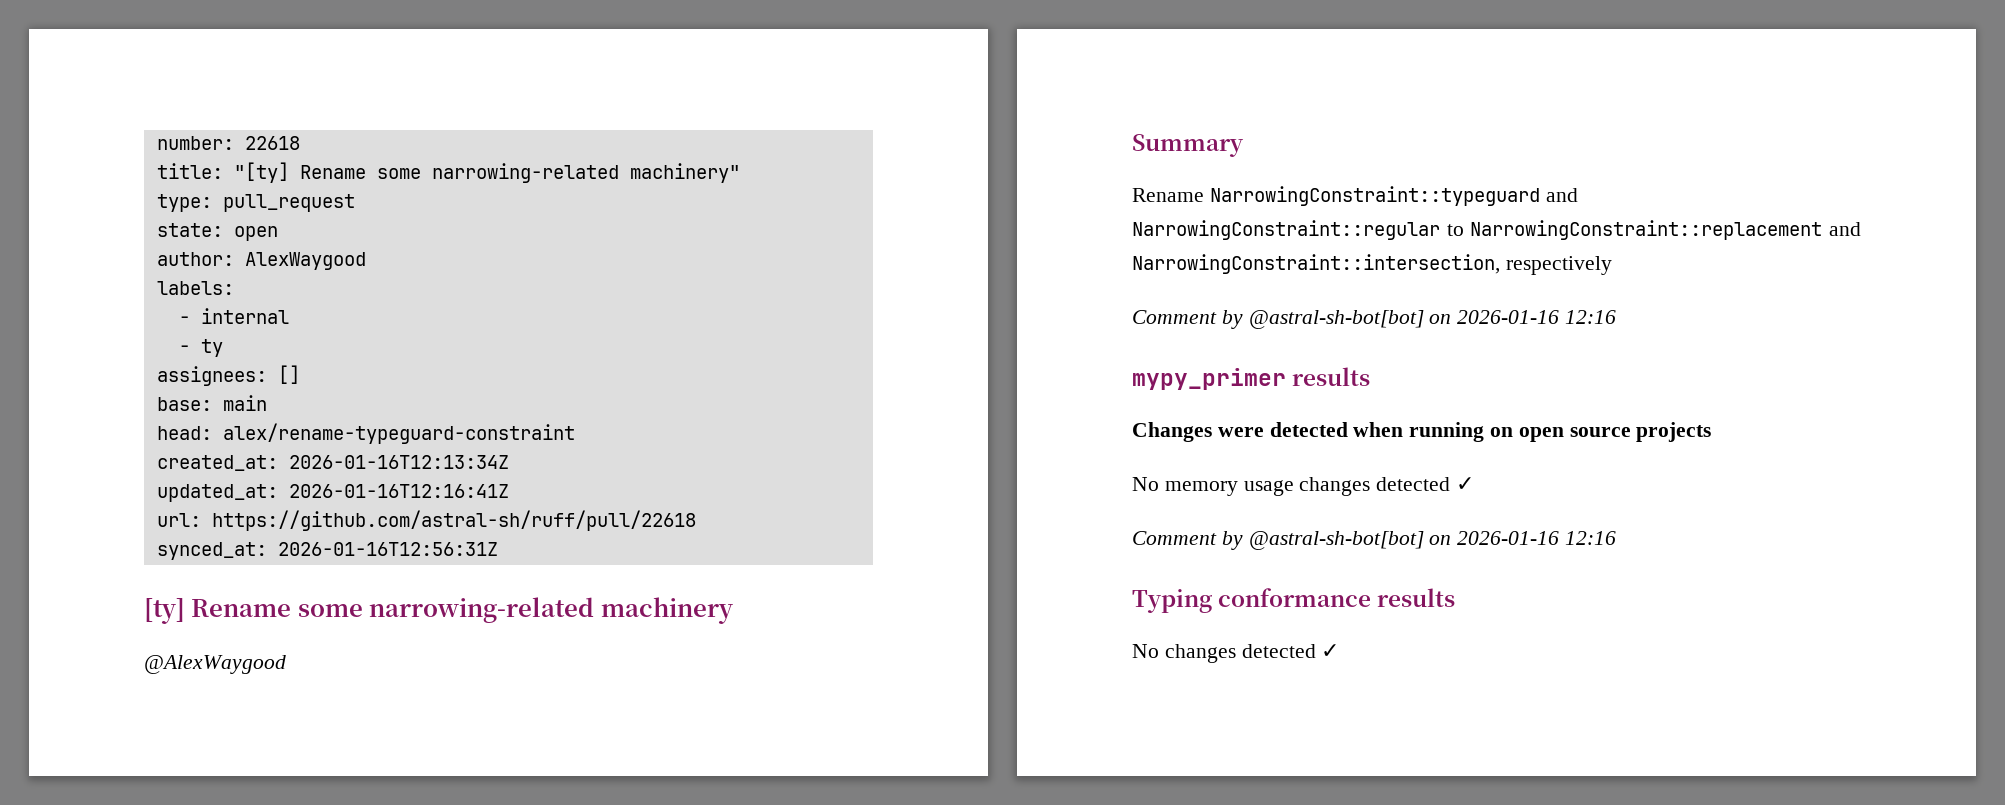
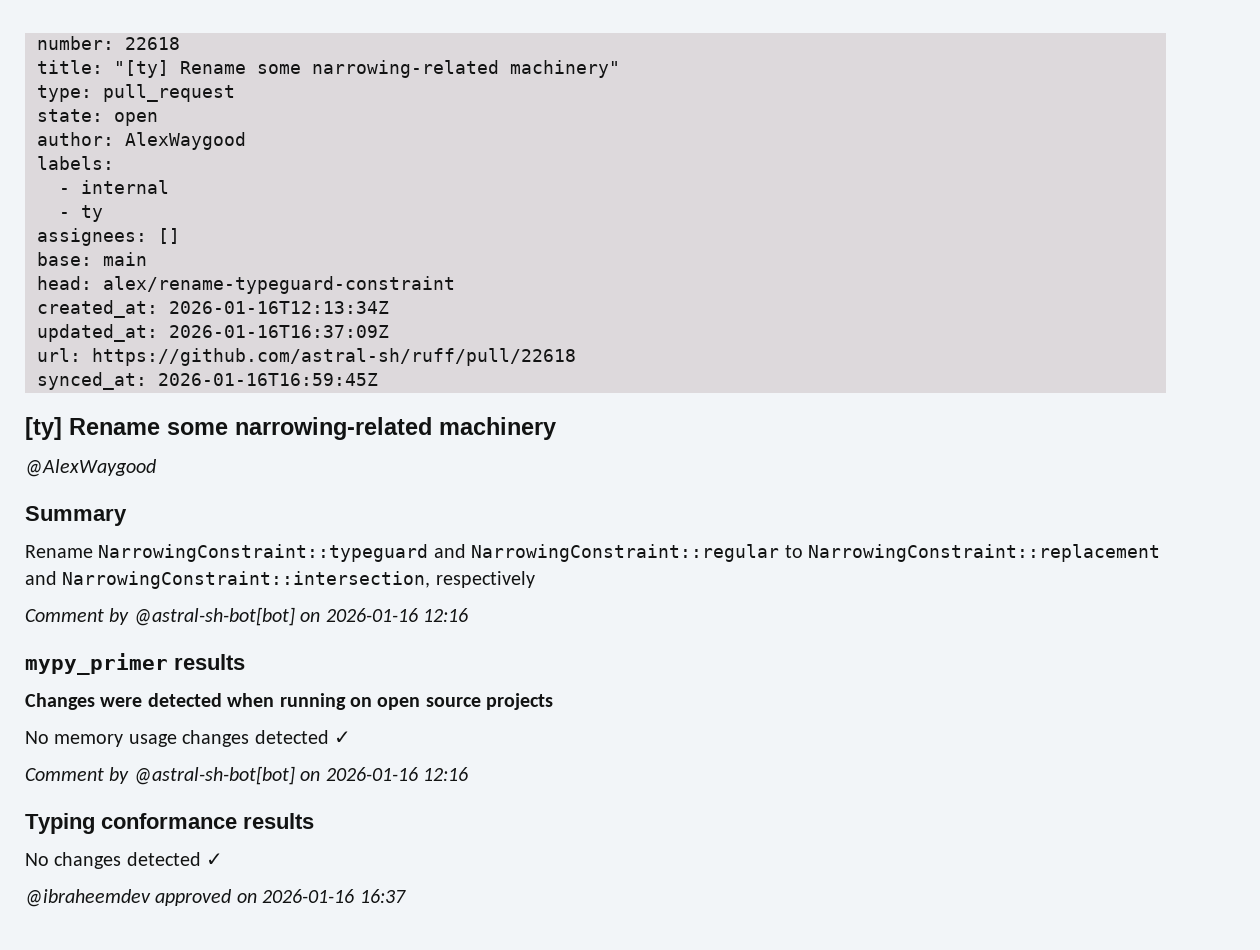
- updated_at: 2026-01-16T12:16:41Z
+ updated_at: 2026-01-16T16:37:09Z
- synced_at: 2026-01-16T12:56:31Z
+ synced_at: 2026-01-16T16:59:45Z
+ @ibraheemdev approved on 2026-01-16 16:37

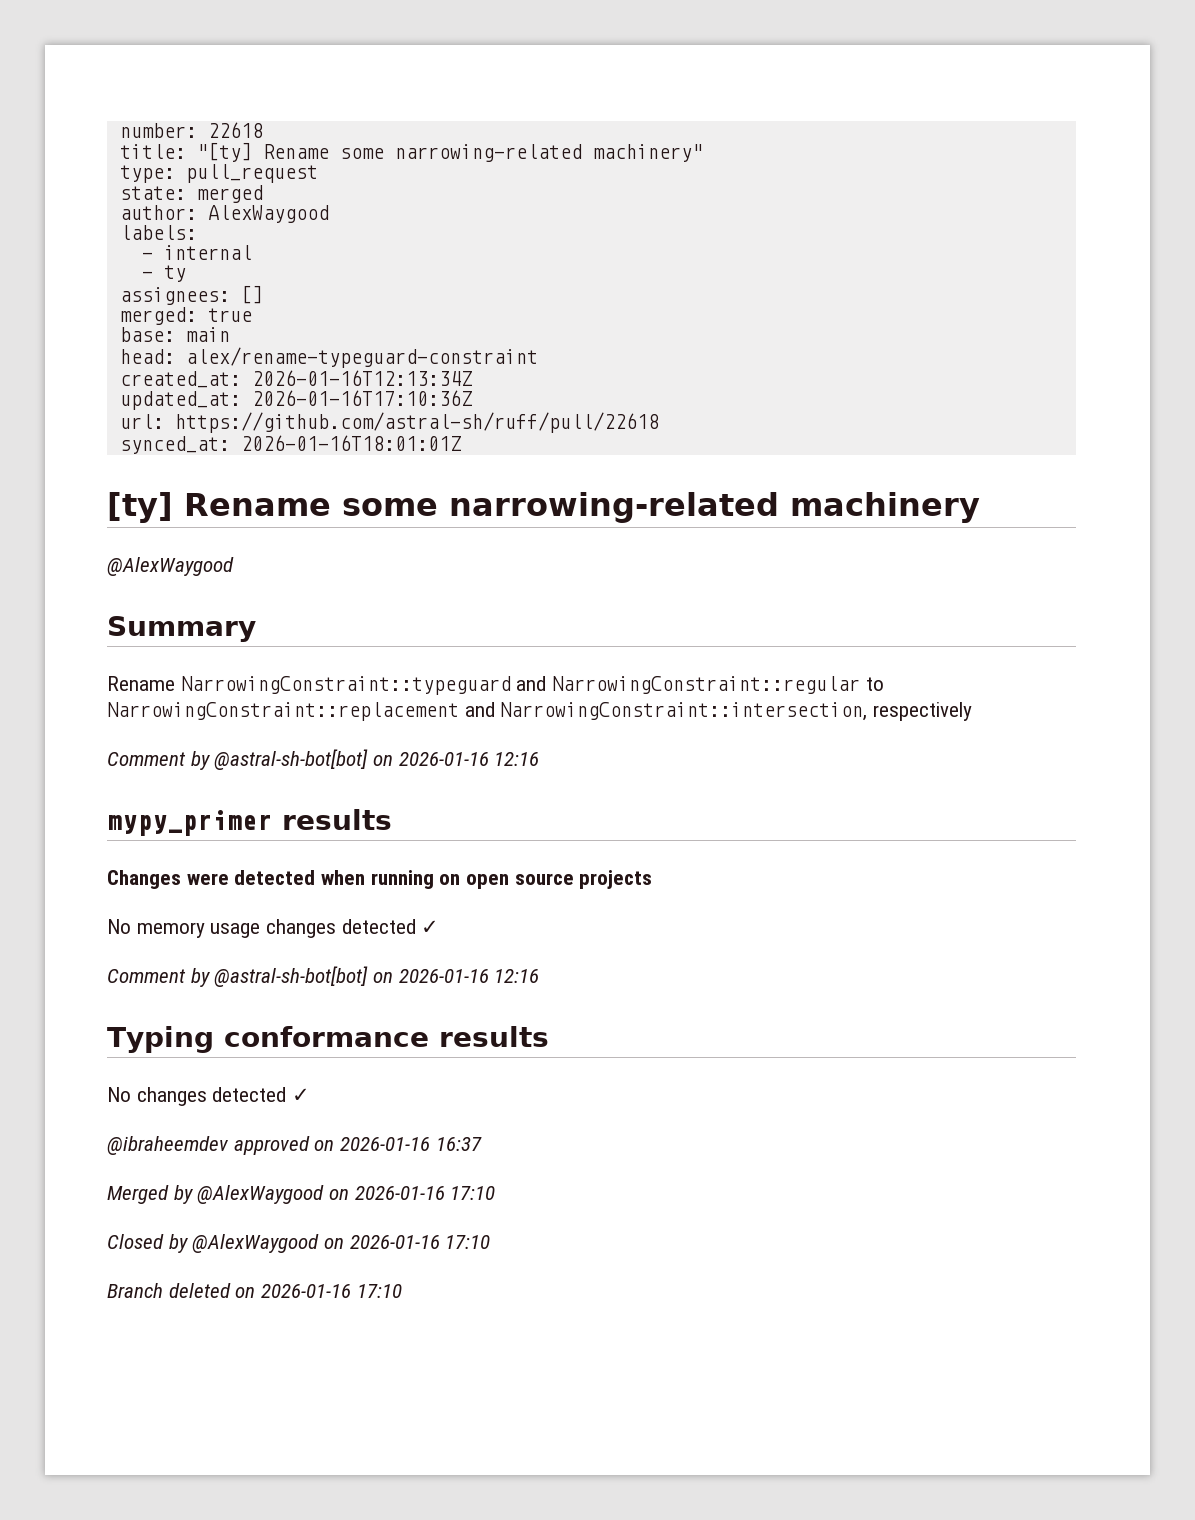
- state: open
+ state: merged
+ merged: true
- updated_at: 2026-01-16T16:37:09Z
+ updated_at: 2026-01-16T17:10:36Z
- synced_at: 2026-01-16T16:59:45Z
+ synced_at: 2026-01-16T18:01:01Z
+ Merged by @AlexWaygood on 2026-01-16 17:10
+ Closed by @AlexWaygood on 2026-01-16 17:10
+ Branch deleted on 2026-01-16 17:10

